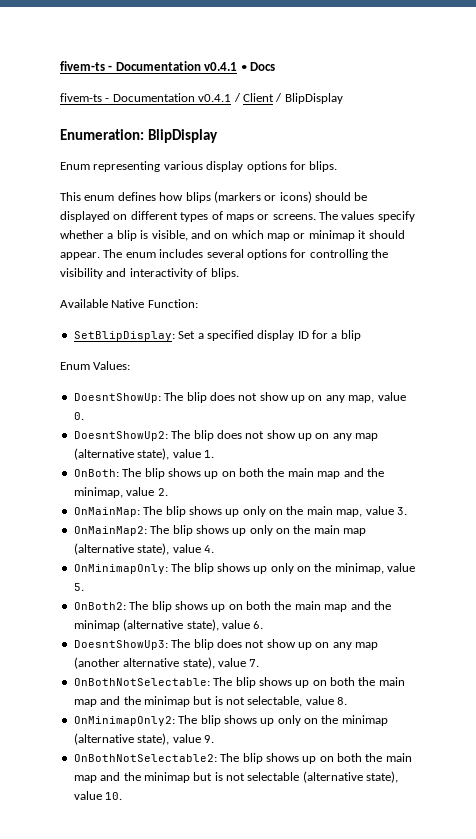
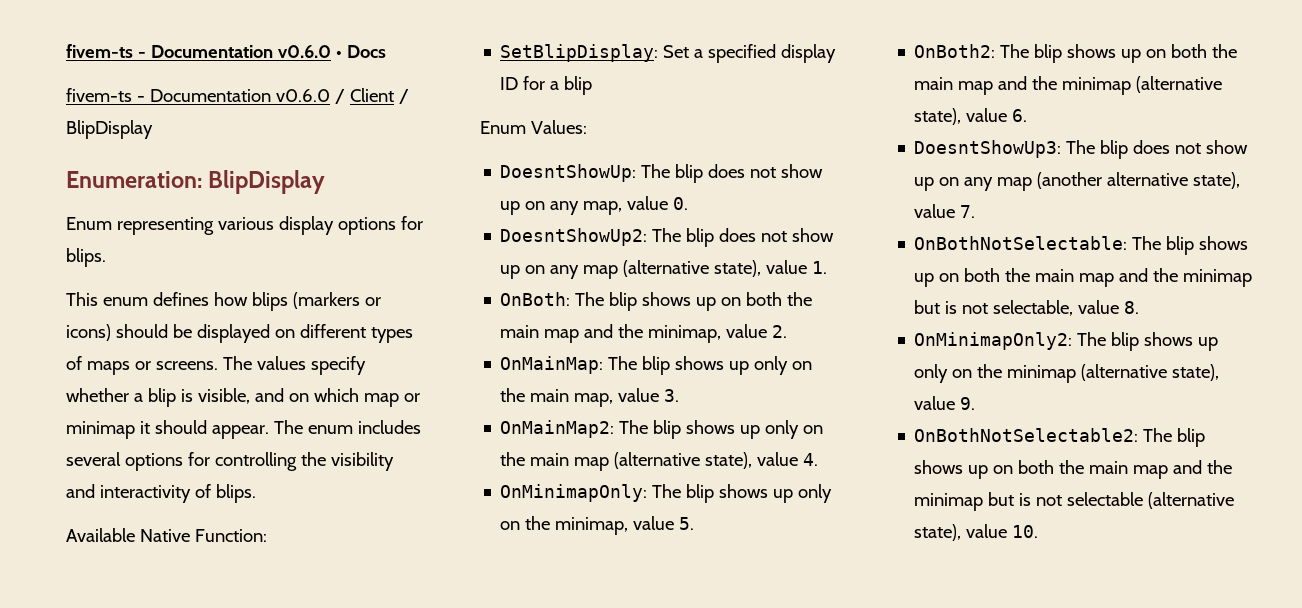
- fivem-ts - Documentation v0.4.1 • Docs
+ fivem-ts - Documentation v0.6.0 • Docs
- fivem-ts - Documentation v0.4.1 / Client / BlipDisplay
+ fivem-ts - Documentation v0.6.0 / Client / BlipDisplay

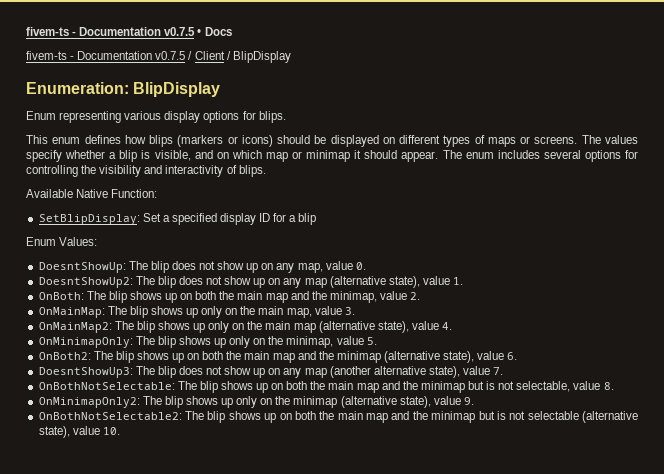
- fivem-ts - Documentation v0.6.0 • Docs
+ fivem-ts - Documentation v0.7.5 • Docs
- fivem-ts - Documentation v0.6.0 / Client / BlipDisplay
+ fivem-ts - Documentation v0.7.5 / Client / BlipDisplay

